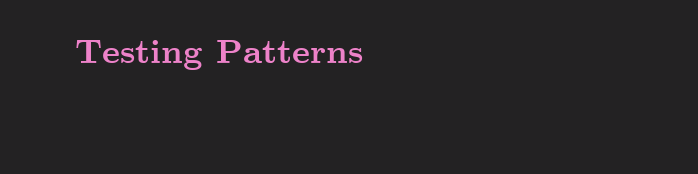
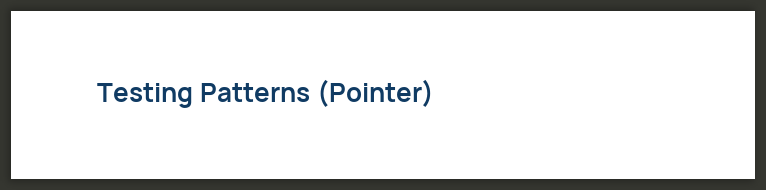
- Testing Patterns
+ Testing Patterns (Pointer)

